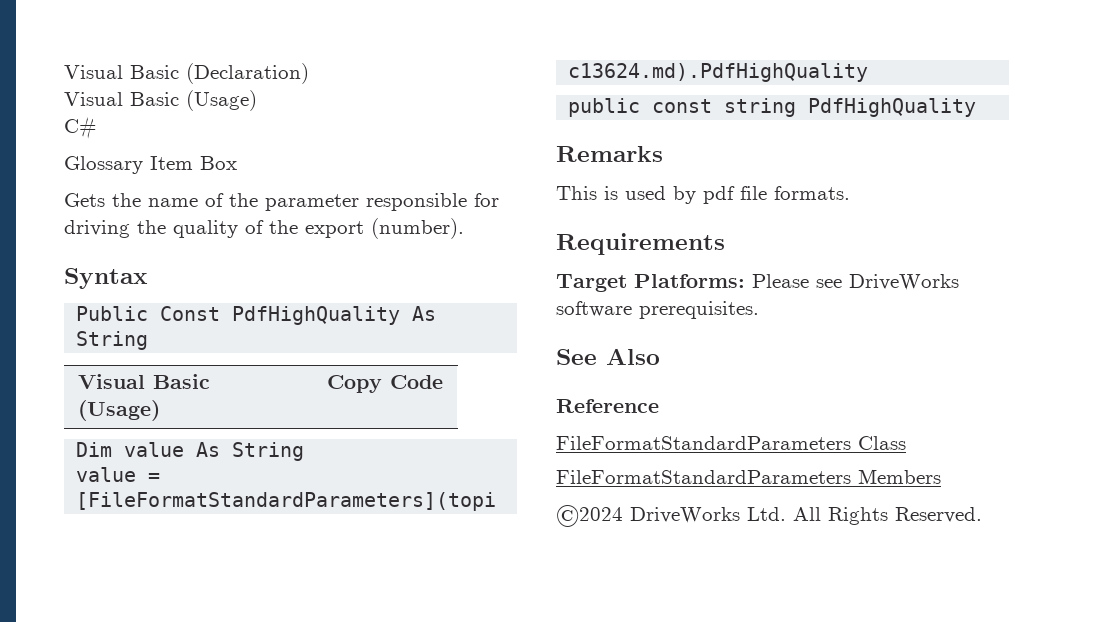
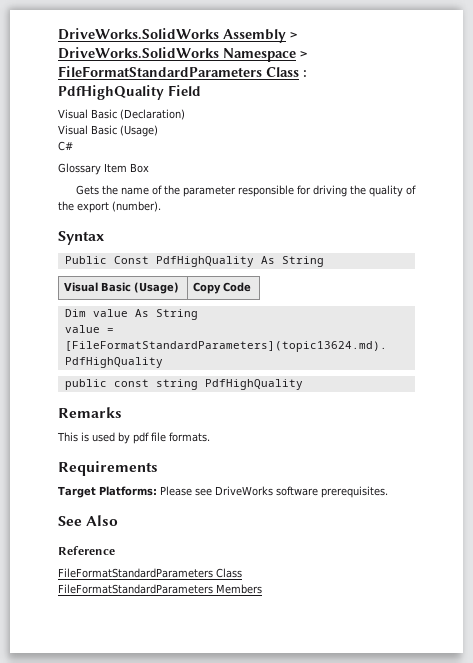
+ DriveWorks.SolidWorks Assembly > DriveWorks.SolidWorks Namespace > FileFormatStandardParameters Class : PdfHighQuality Field
- ©2024 DriveWorks Ltd. All Rights Reserved.

